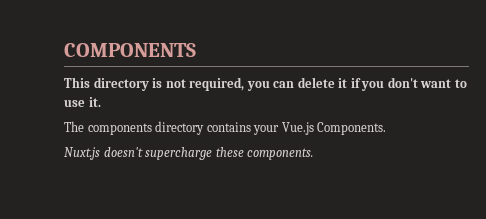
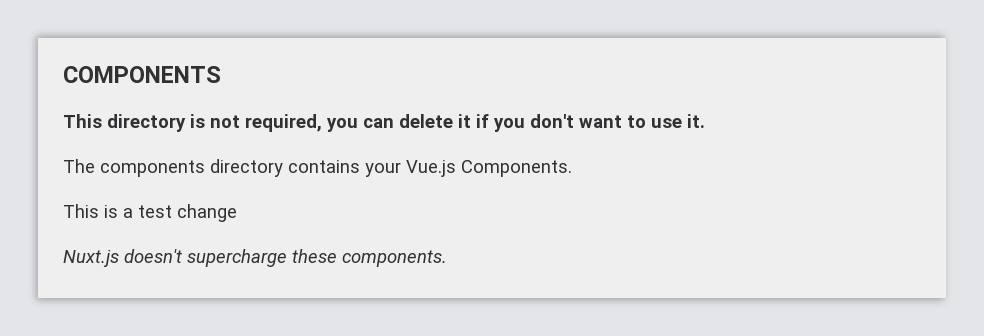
+ This is a test change

